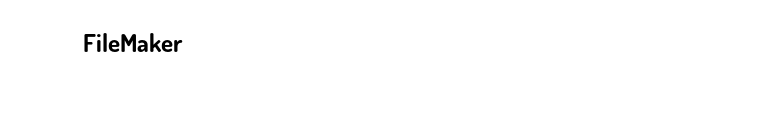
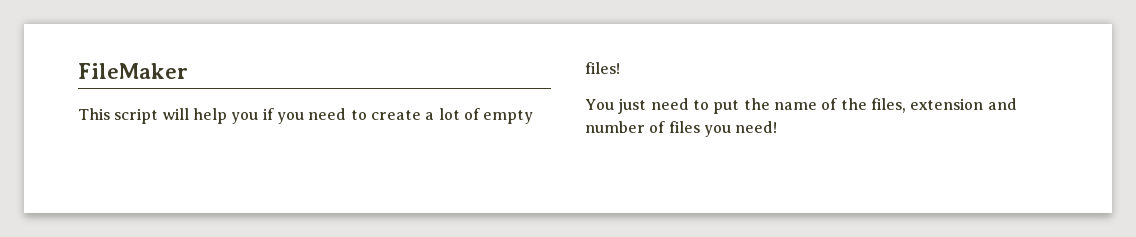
+ This script will help you if you need to create a lot of empty files!
+ You just need to put the name of the files, extension and number of files you need!

